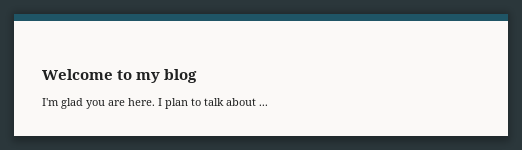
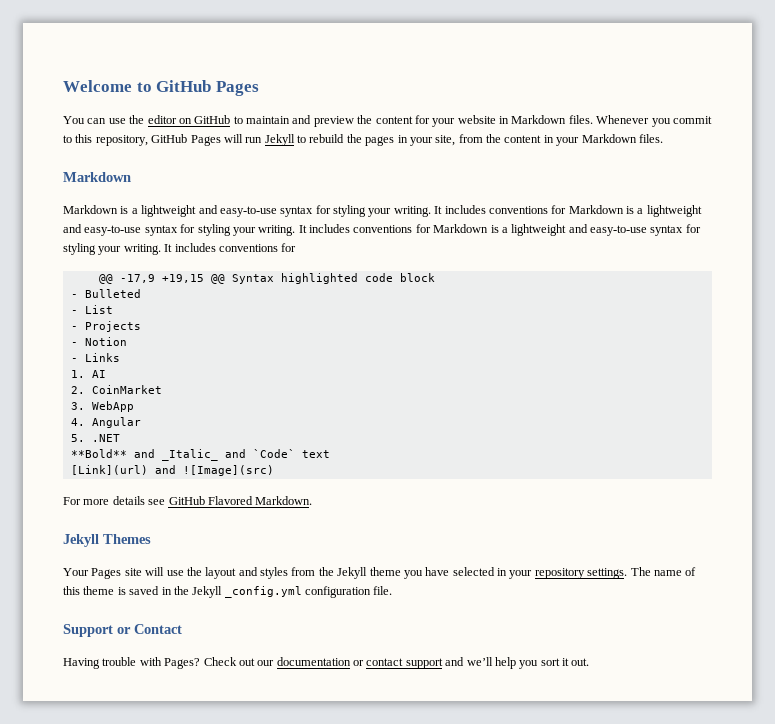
- Welcome to my blog
- I'm glad you are here. I plan to talk about ...
+ Welcome to GitHub Pages
+ You can use the editor on GitHub to maintain and preview the content for your website in Markdown files. Whenever you commit to this repository, GitHub Pages will run Jekyll to rebuild the pages in your site, from the content in your Markdown files.
+ Markdown
+ Markdown is a lightweight and easy-to-use syntax for styling your writing. It includes conventions for Markdown is a lightweight and easy-to-use syntax for styling your writing. It includes conventions for Markdown is a lightweight and easy-to-use syntax for styling your writing. It includes conventions for
+ @@ -17,9 +19,15 @@ Syntax highlighted code block
+ - Bulleted
+ - List
+ - Projects
+ - Notion
+ - Links
+ 1. AI
+ 2. CoinMarket
+ 3. WebApp
+ 4. Angular
+ 5. .NET
+ **Bold** and _Italic_ and `Code` text
+ [Link](url) and ![Image](src)
+ For more details see GitHub Flavored Markdown.
+ Jekyll Themes
+ Your Pages site will use the layout and styles from the Jekyll theme you have selected in your repository settings. The name of this theme is saved in the Jekyll _config.yml configuration file.
+ Support or Contact
+ Having trouble with Pages? Check out our documentation or contact support and we’ll help you sort it out.

